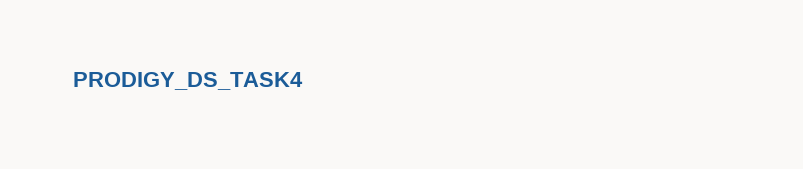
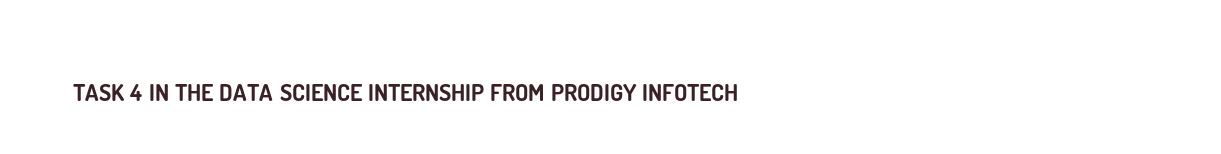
- PRODIGY_DS_TASK4
+ TASK 4 IN THE DATA SCIENCE INTERNSHIP FROM PRODIGY INFOTECH

